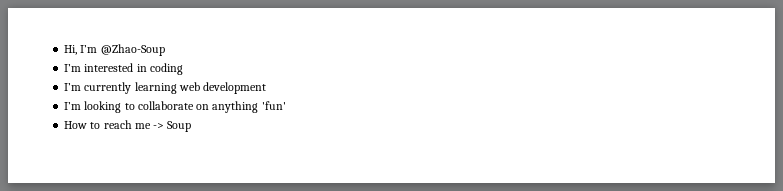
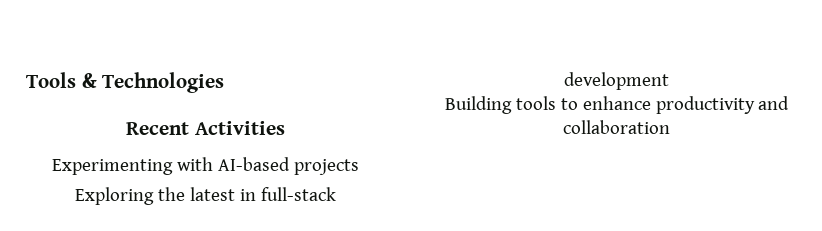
- Hi, I’m @Zhao-Soup
- I’m interested in coding
- I’m currently learning web development
- I’m looking to collaborate on anything 'fun'
- How to reach me -> Soup
+ Tools & Technologies
+ Recent Activities
+ Experimenting with AI-based projects
+ Exploring the latest in full-stack development
+ Building tools to enhance productivity and collaboration

